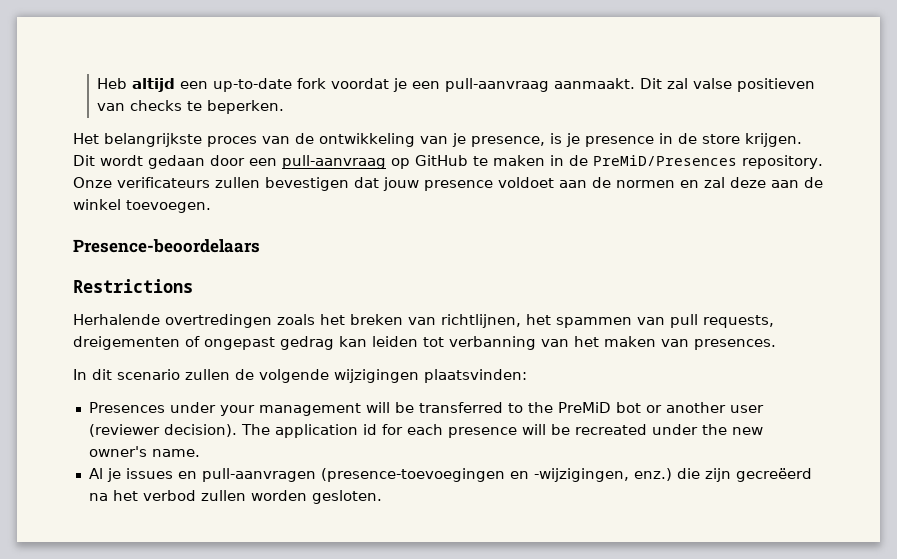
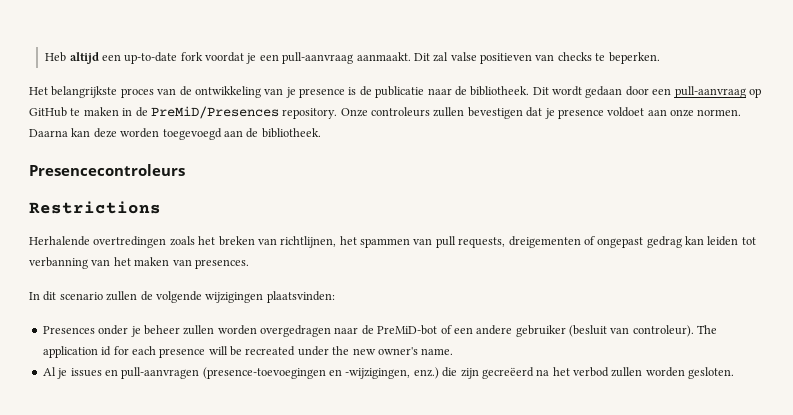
- Het belangrijkste proces van de ontwikkeling van je presence, is je presence in de store krijgen.
+ Het belangrijkste proces van de ontwikkeling van je presence is de publicatie naar de bibliotheek.
- Onze verificateurs zullen bevestigen dat jouw presence voldoet aan de normen en zal deze aan de winkel toevoegen.
- Presence-beoordelaars
+ Onze controleurs zullen bevestigen dat je presence voldoet aan onze normen. Daarna kan deze worden toegevoegd aan de bibliotheek.
+ Presencecontroleurs
- Presences under your management will be transferred to the PreMiD bot or another user (reviewer decision).
+ Presences onder je beheer zullen worden overgedragen naar de PreMiD-bot of een andere gebruiker (besluit van controleur).

